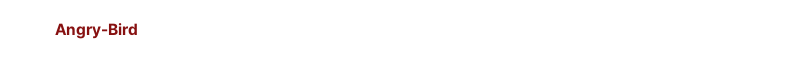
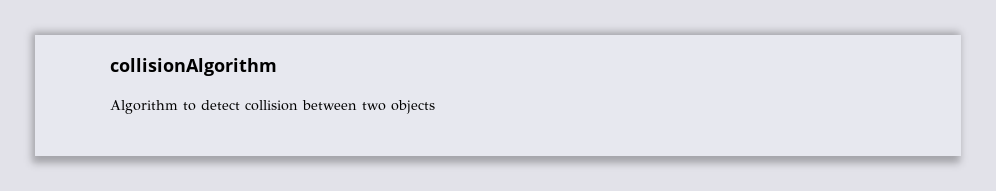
- Angry-Bird
+ collisionAlgorithm
+ Algorithm to detect collision between two objects

